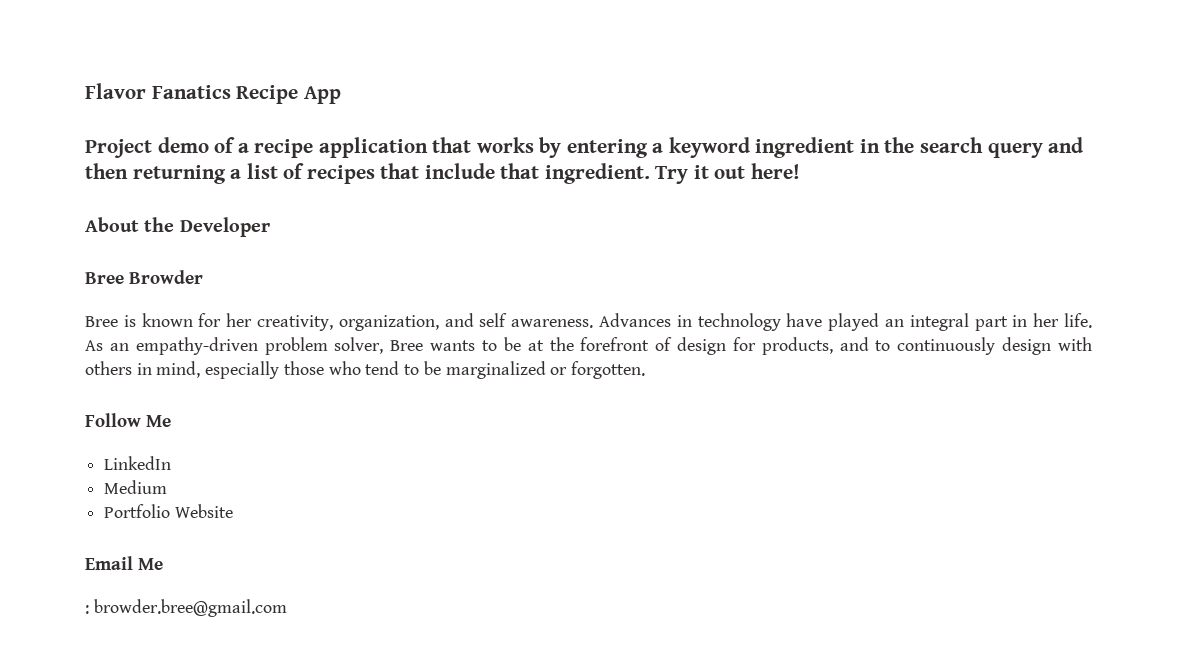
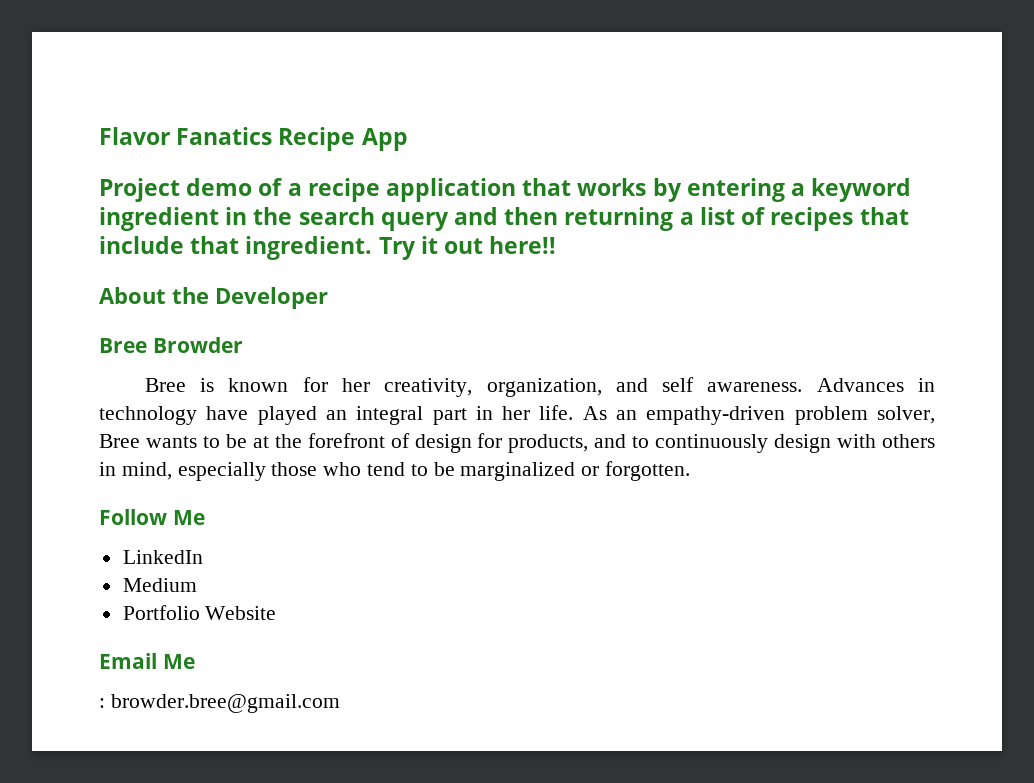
- Try it out here!
+ Try it out here!!

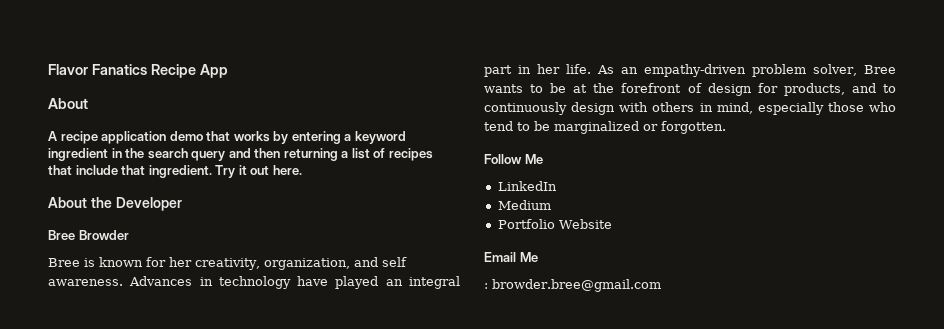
  Flavor Fanatics Recipe App
- Project demo of a recipe application that works by entering a keyword ingredient in the search query and then returning a list of recipes that include that ingredient.
+ About
+ A recipe application demo that works by entering a keyword ingredient in the search query and then returning a list of recipes that include that ingredient.
- Try it out here!!
+ Try it out here.

